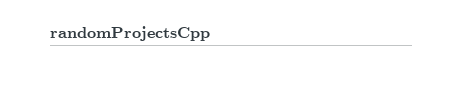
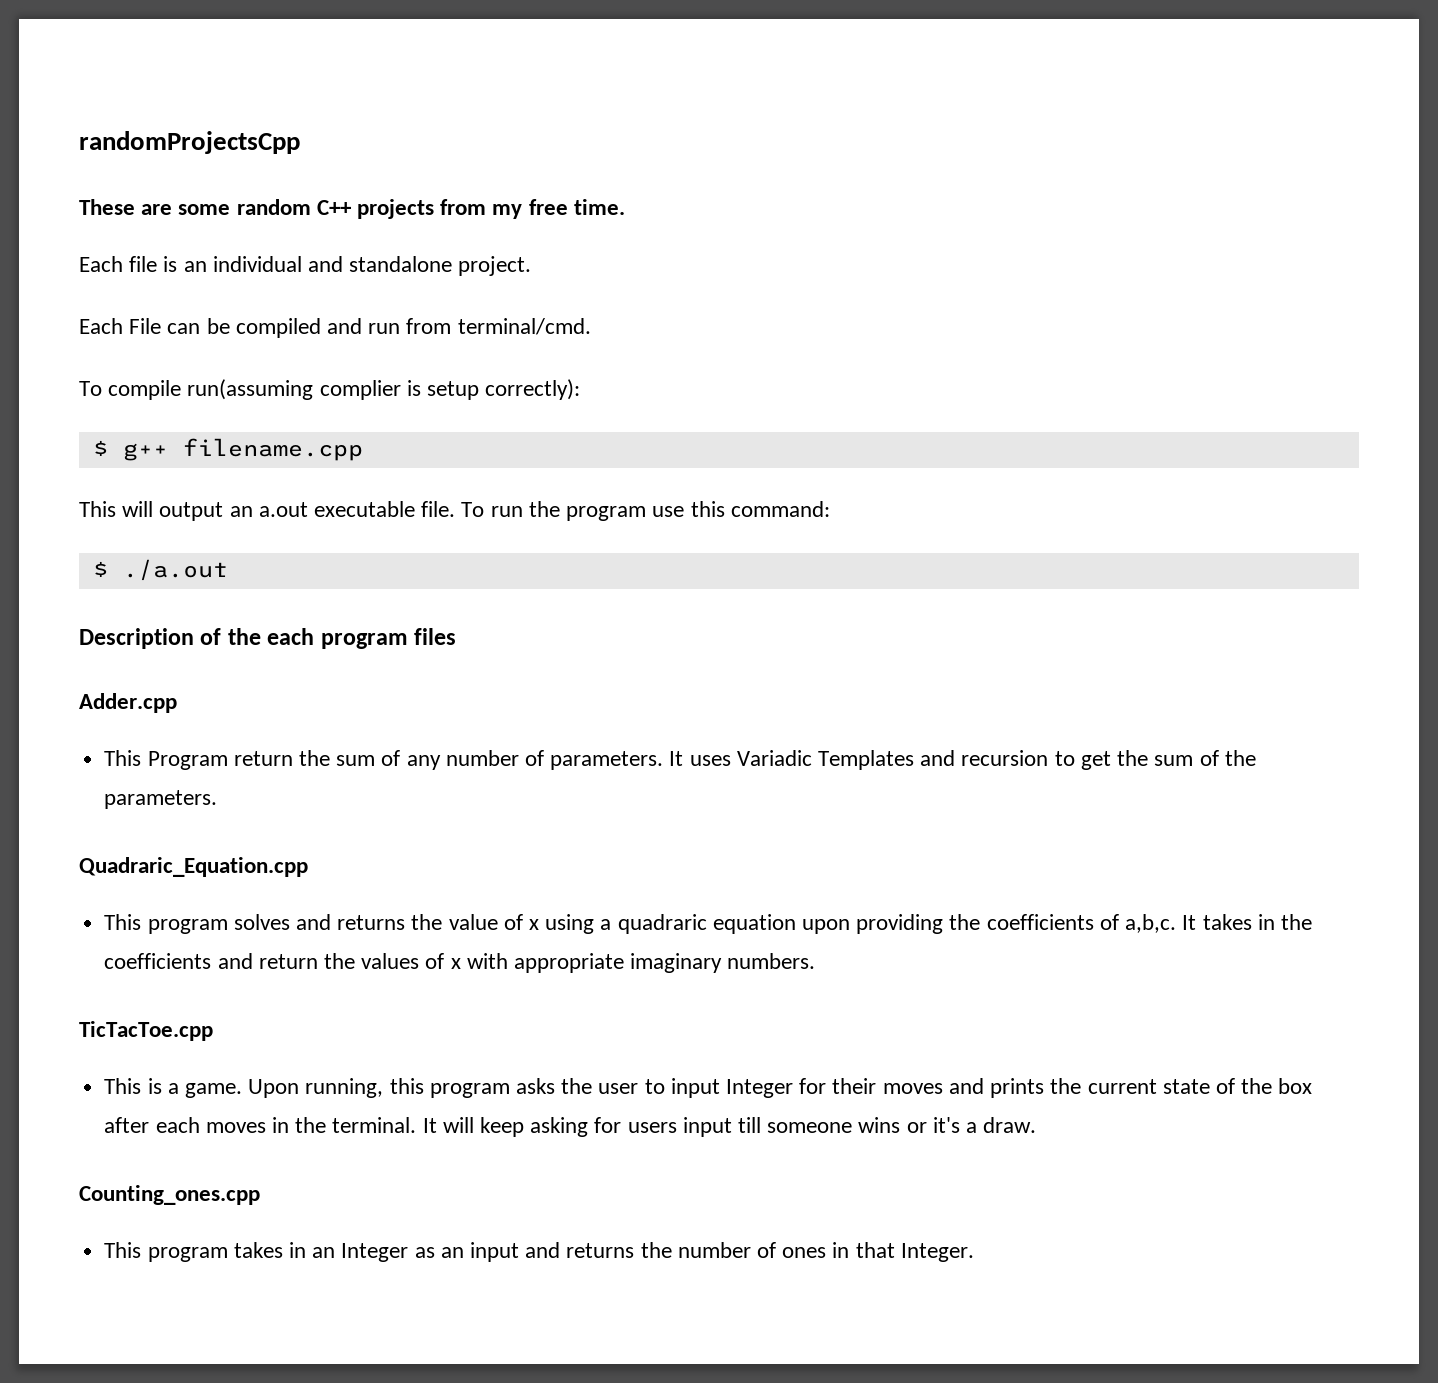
+ These are some random C++ projects from my free time.
+ Each file is an individual and standalone project.
+ Each File can be compiled and run from terminal/cmd.
+ To compile run(assuming complier is setup correctly):
+ $ g++ filename.cpp
+ This will output an a.out executable file. To run the program use this command:
+ $ ./a.out
+ Description of the each program files
+ Adder.cpp
+ This Program return the sum of any number of parameters. It uses Variadic Templates and recursion to get the sum of the parameters.
+ Quadraric_Equation.cpp
+ This program solves and returns the value of x using a quadraric equation upon providing the coefficients of a,b,c. It takes in the coefficients and return the values of x with appropriate imaginary numbers.
+ TicTacToe.cpp
+ This is a game. Upon running, this program asks the user to input Integer for their moves and prints the current state of the box after each moves in the terminal. It will keep asking for users input till someone wins or it's a draw.
+ Counting_ones.cpp
+ This program takes in an Integer as an input and returns the number of ones in that Integer.

